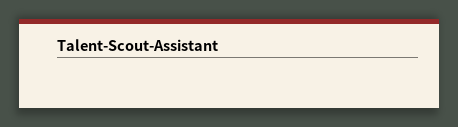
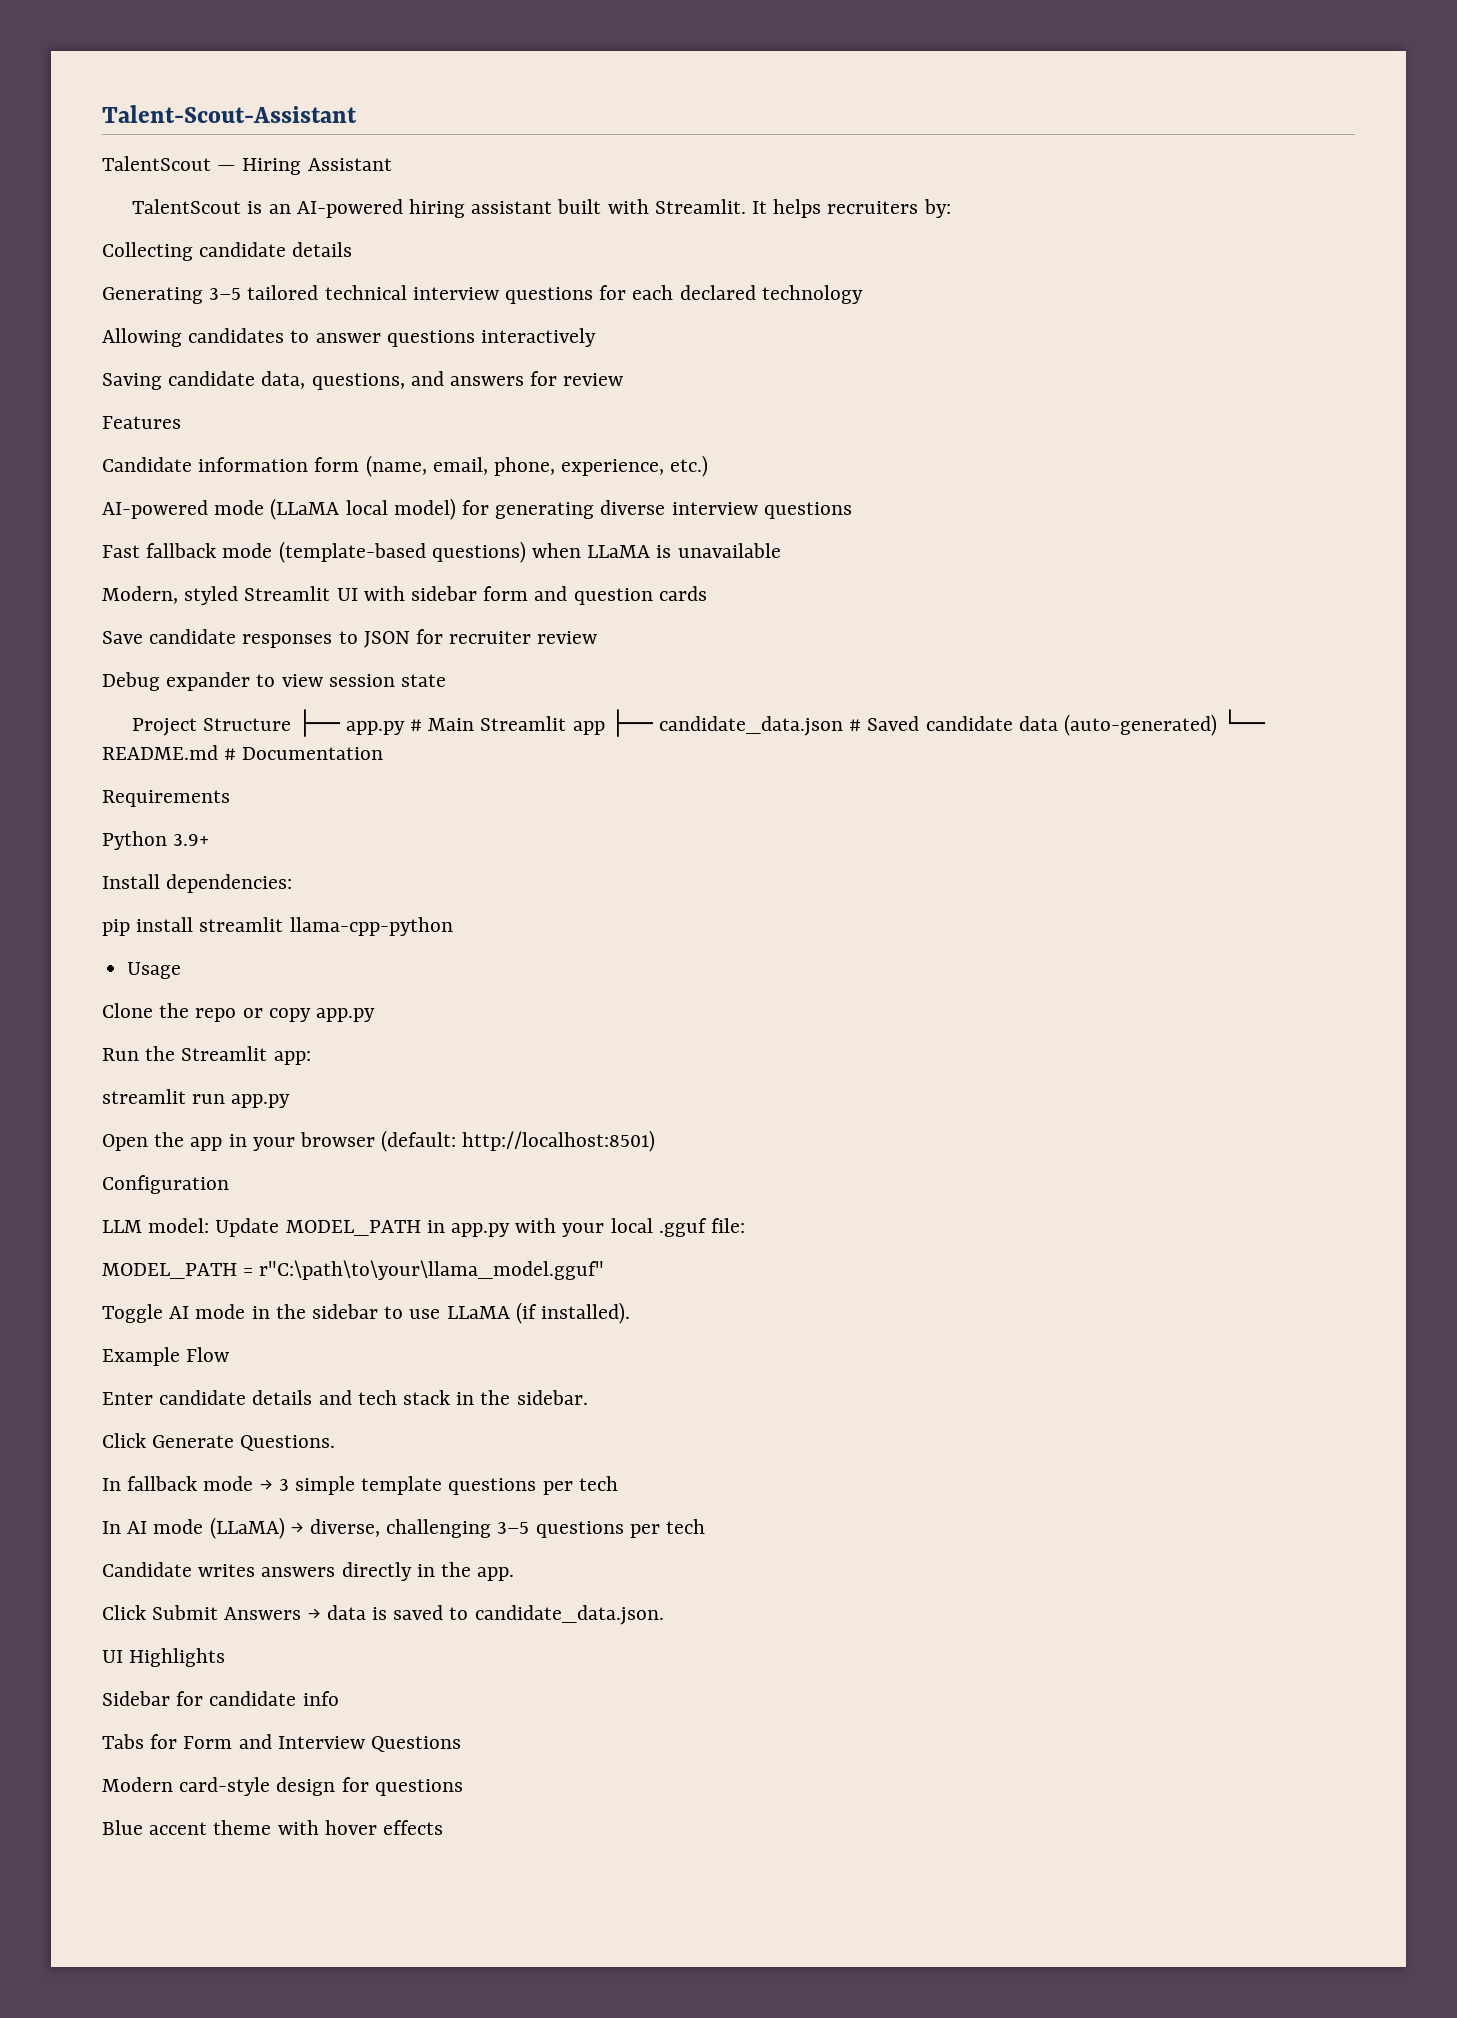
+ TalentScout — Hiring Assistant
+ TalentScout is an AI-powered hiring assistant built with Streamlit. It helps recruiters by:
+ Collecting candidate details
+ Generating 3–5 tailored technical interview questions for each declared technology
+ Allowing candidates to answer questions interactively
+ Saving candidate data, questions, and answers for review
+ Features
+ Candidate information form (name, email, phone, experience, etc.)
+ AI-powered mode (LLaMA local model) for generating diverse interview questions
+ Fast fallback mode (template-based questions) when LLaMA is unavailable
+ Modern, styled Streamlit UI with sidebar form and question cards
+ Save candidate responses to JSON for recruiter review
+ Debug expander to view session state
+ Project Structure ├── app.py # Main Streamlit app ├── candidate_data.json # Saved candidate data (auto-generated) └── README.md # Documentation
+ Requirements
+ Python 3.9+
+ Install dependencies:
+ pip install streamlit llama-cpp-python
+ Usage
+ Clone the repo or copy app.py
+ Run the Streamlit app:
+ streamlit run app.py
+ Open the app in your browser (default: http://localhost:8501)
+ Configuration
+ LLM model: Update MODEL_PATH in app.py with your local .gguf file:
+ MODEL_PATH = r"C:\path\to\your\llama_model.gguf"
+ Toggle AI mode in the sidebar to use LLaMA (if installed).
+ Example Flow
+ Enter candidate details and tech stack in the sidebar.
+ Click Generate Questions.
+ In fallback mode → 3 simple template questions per tech
+ In AI mode (LLaMA) → diverse, challenging 3–5 questions per tech
+ Candidate writes answers directly in the app.
+ Click Submit Answers → data is saved to candidate_data.json.
+ UI Highlights
+ Sidebar for candidate info
+ Tabs for Form and Interview Questions
+ Modern card-style design for questions
+ Blue accent theme with hover effects

